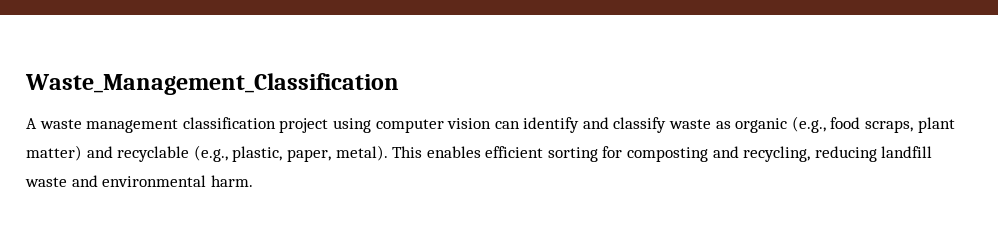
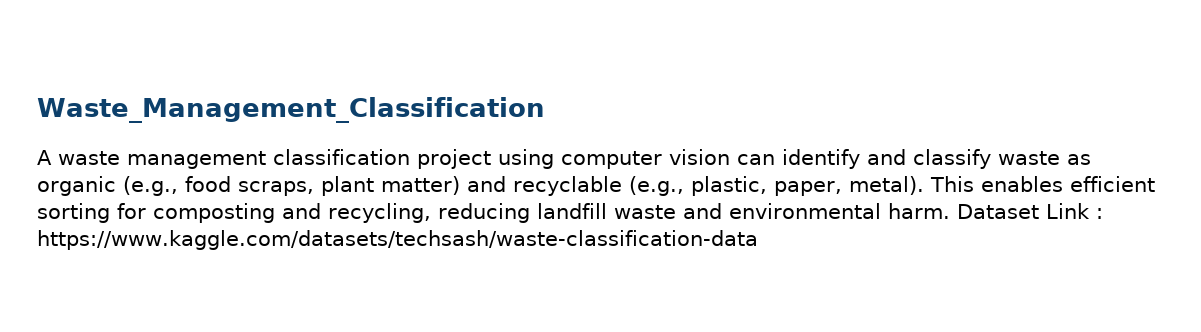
+ Dataset Link : https://www.kaggle.com/datasets/techsash/waste-classification-data

